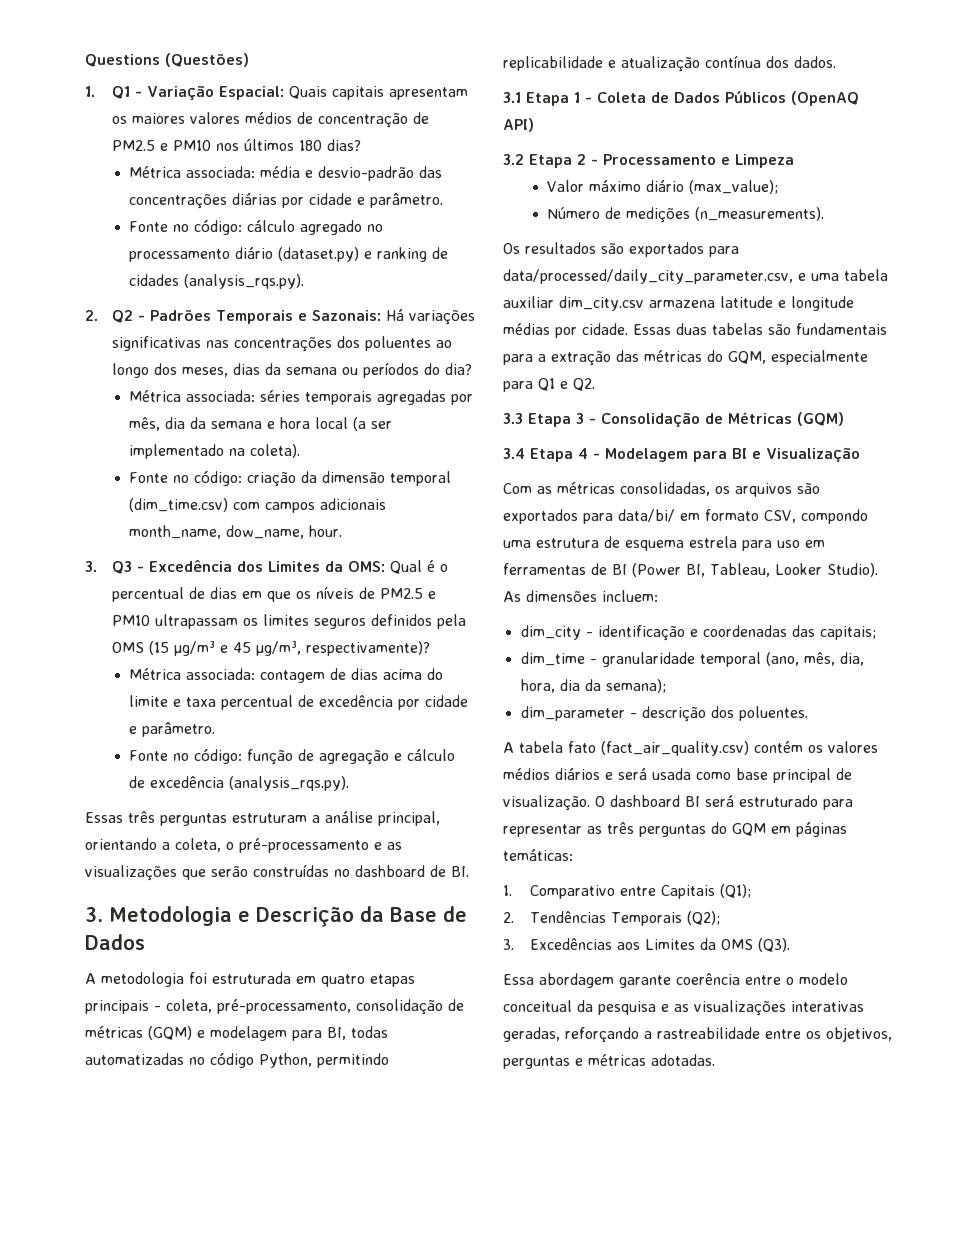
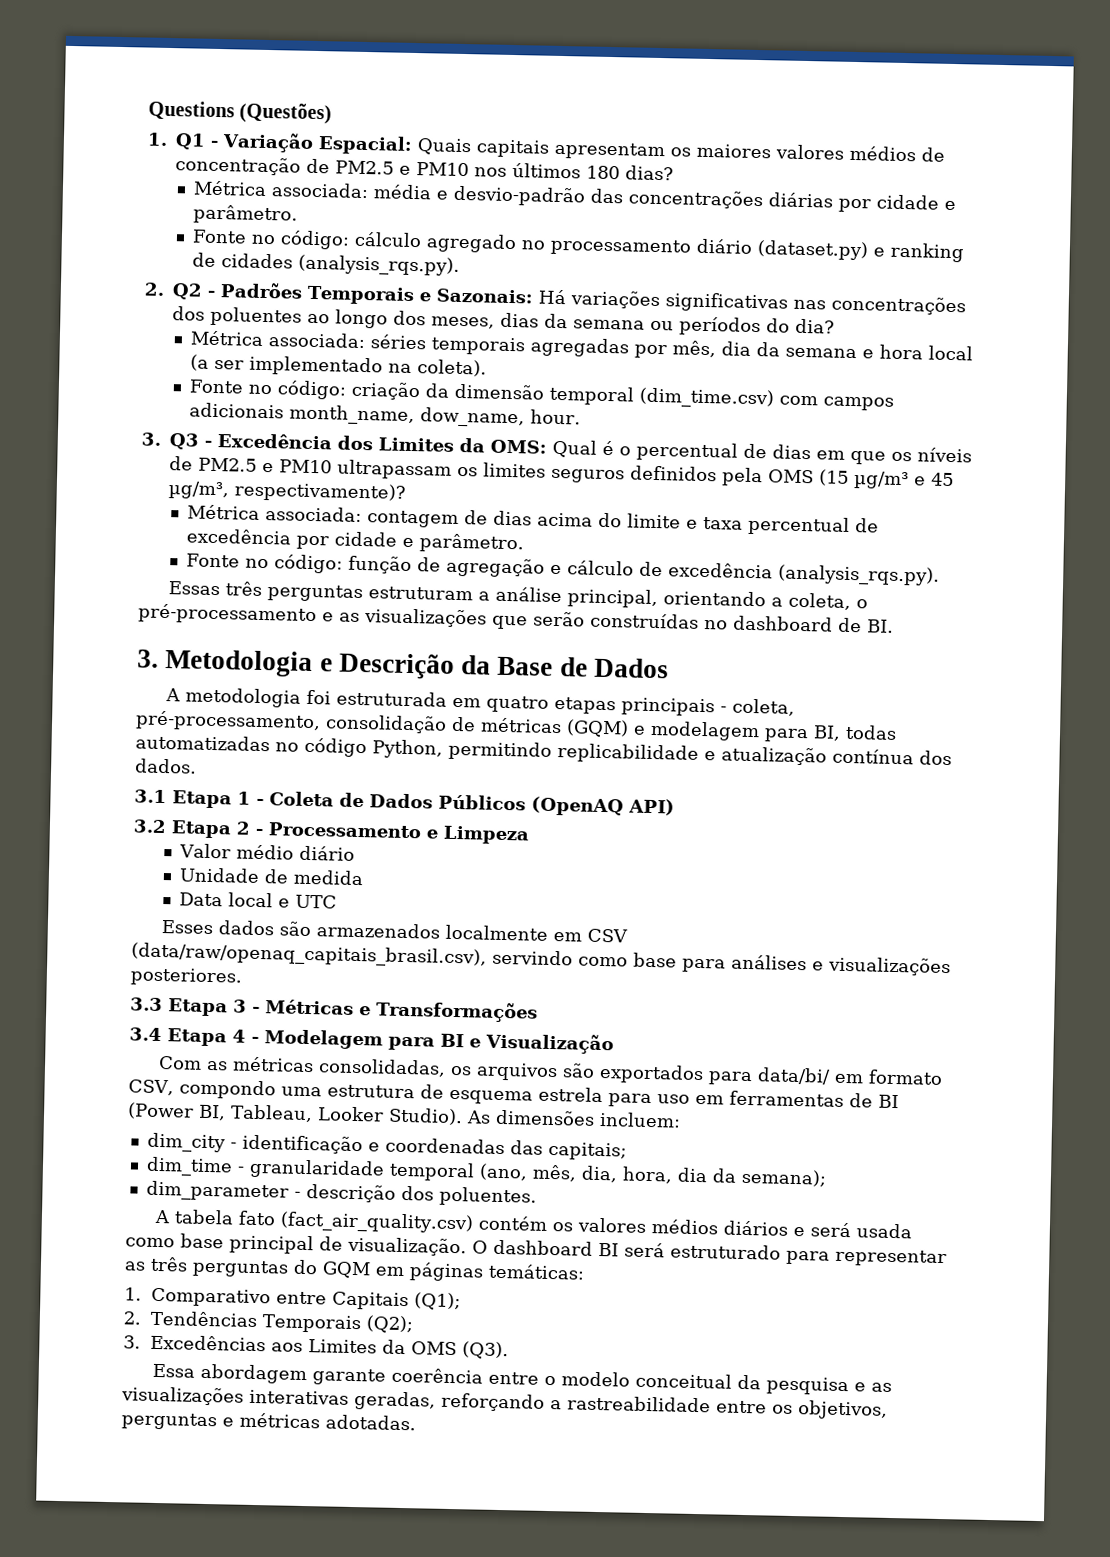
- Valor máximo diário (max_value);
- Número de medições (n_measurements).
- Os resultados são exportados para data/processed/daily_city_parameter.csv, e uma tabela auxiliar dim_city.csv armazena latitude e longitude médias por cidade. Essas duas tabelas são fundamentais para a extração das métricas do GQM, especialmente para Q1 e Q2.
+ Valor médio diário
+ Unidade de medida
+ Data local e UTC
+ Esses dados são armazenados localmente em CSV (data/raw/openaq_capitais_brasil.csv), servindo como base para análises e visualizações posteriores.
- 3.3 Etapa 3 - Consolidação de Métricas (GQM)
+ 3.3 Etapa 3 - Métricas e Transformações

